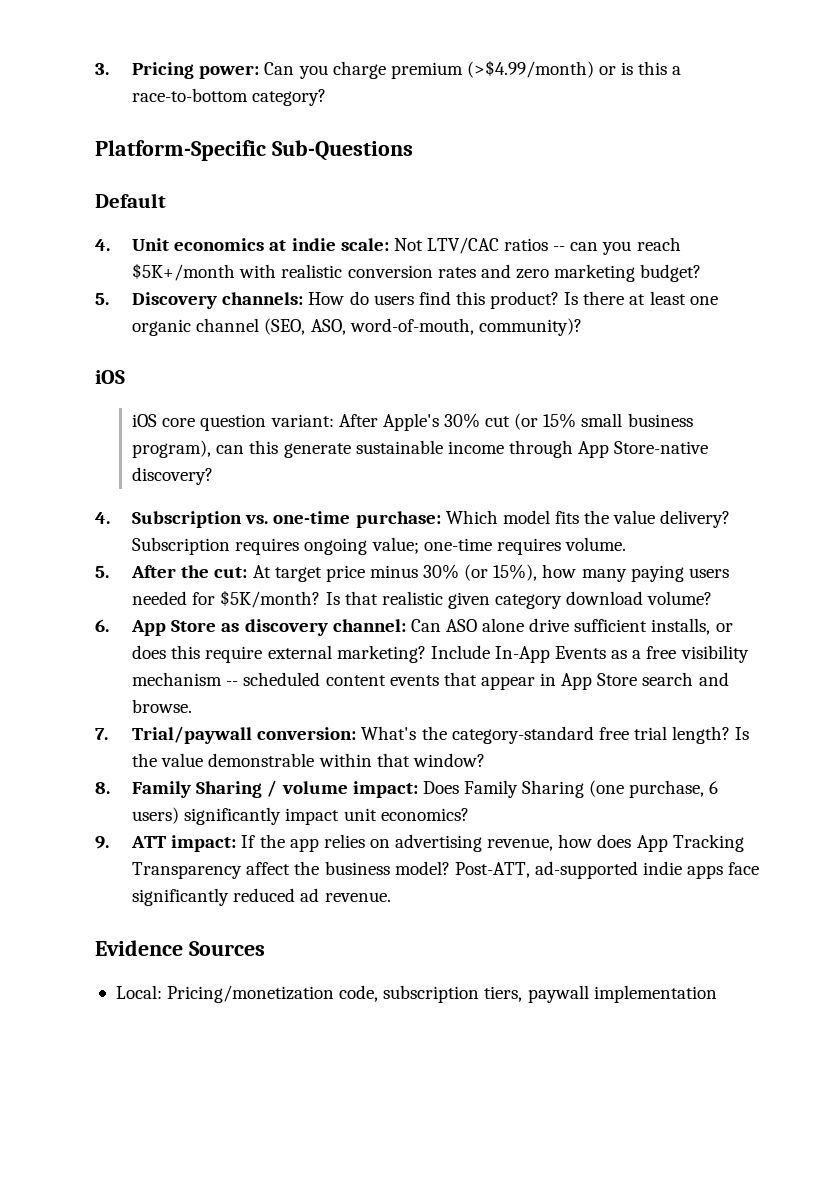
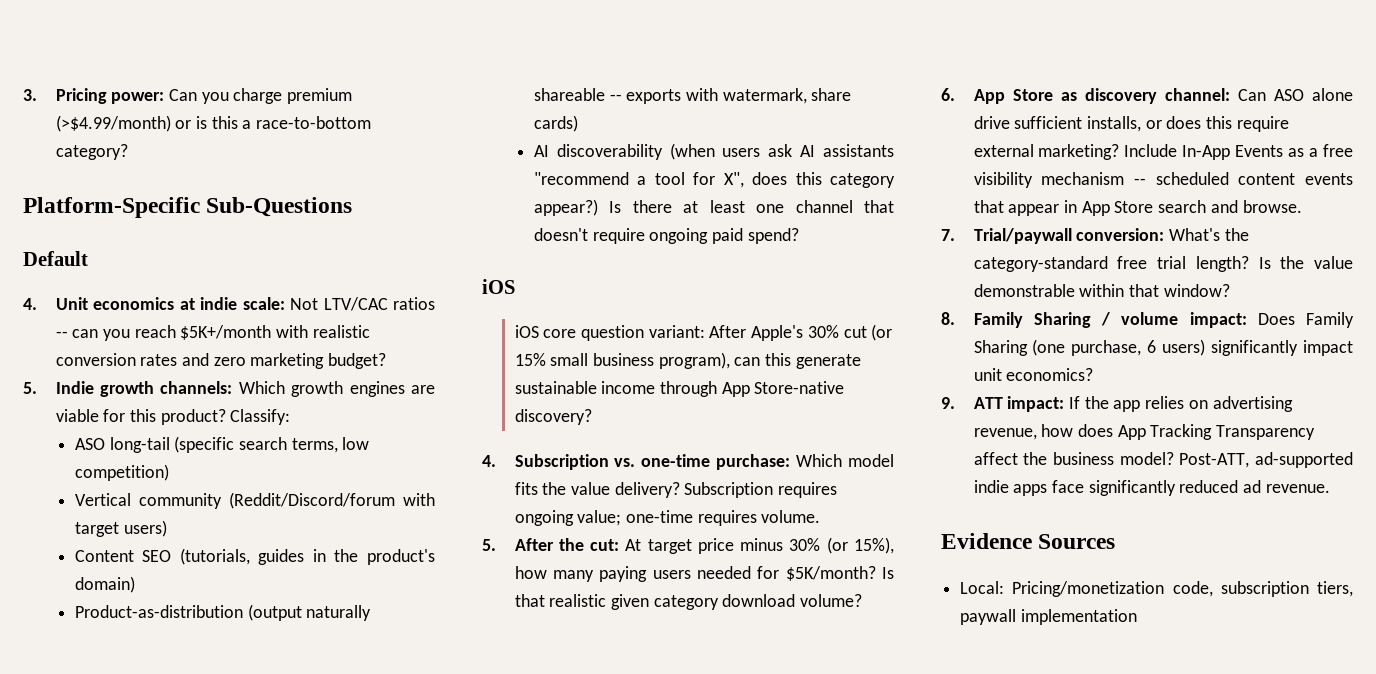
- 5. Discovery channels: How do users find this product?
+ 5. Indie growth channels: Which growth engines are viable for this product? Classify:
+ ASO long-tail (specific search terms, low competition)
+ Vertical community (Reddit/Discord/forum with target users)
+ Content SEO (tutorials, guides in the product's domain)
+ Product-as-distribution (output naturally shareable -- exports with watermark, share cards)
+ AI discoverability (when users ask AI assistants "recommend a tool for X", does this category appear?)
- Is there at least one organic channel (SEO, ASO, word-of-mouth, community)?
+ Is there at least one channel that doesn't require ongoing paid spend?

